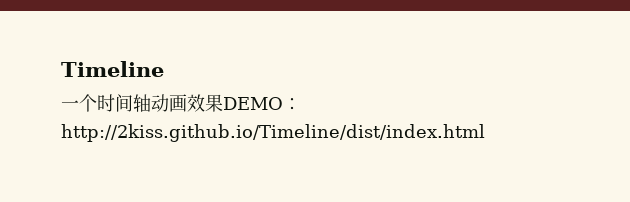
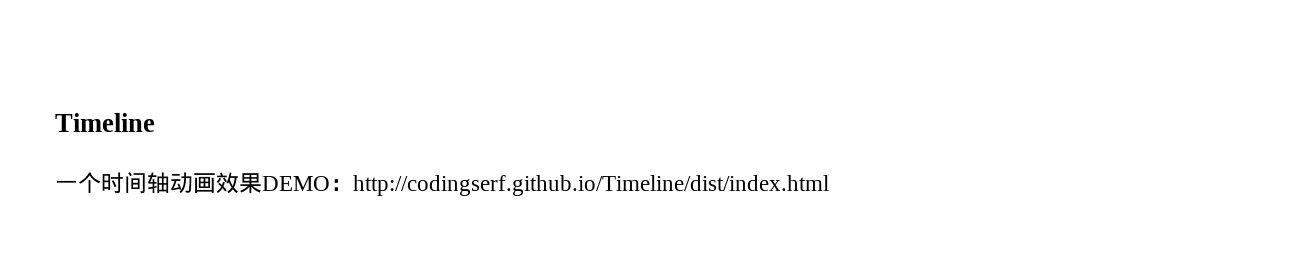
- 一个时间轴动画效果DEMO：http://2kiss.github.io/Timeline/dist/index.html
+ 一个时间轴动画效果DEMO：http://codingserf.github.io/Timeline/dist/index.html

